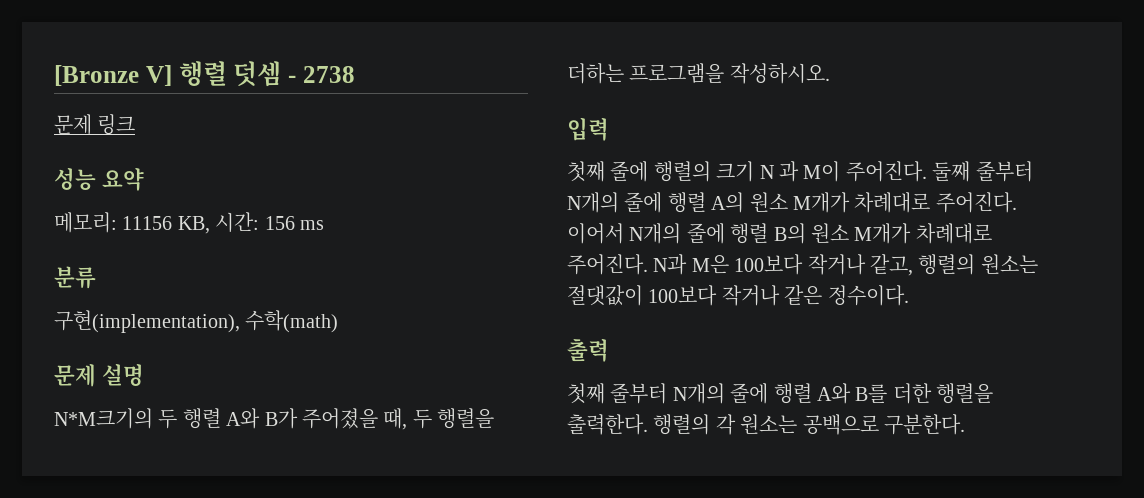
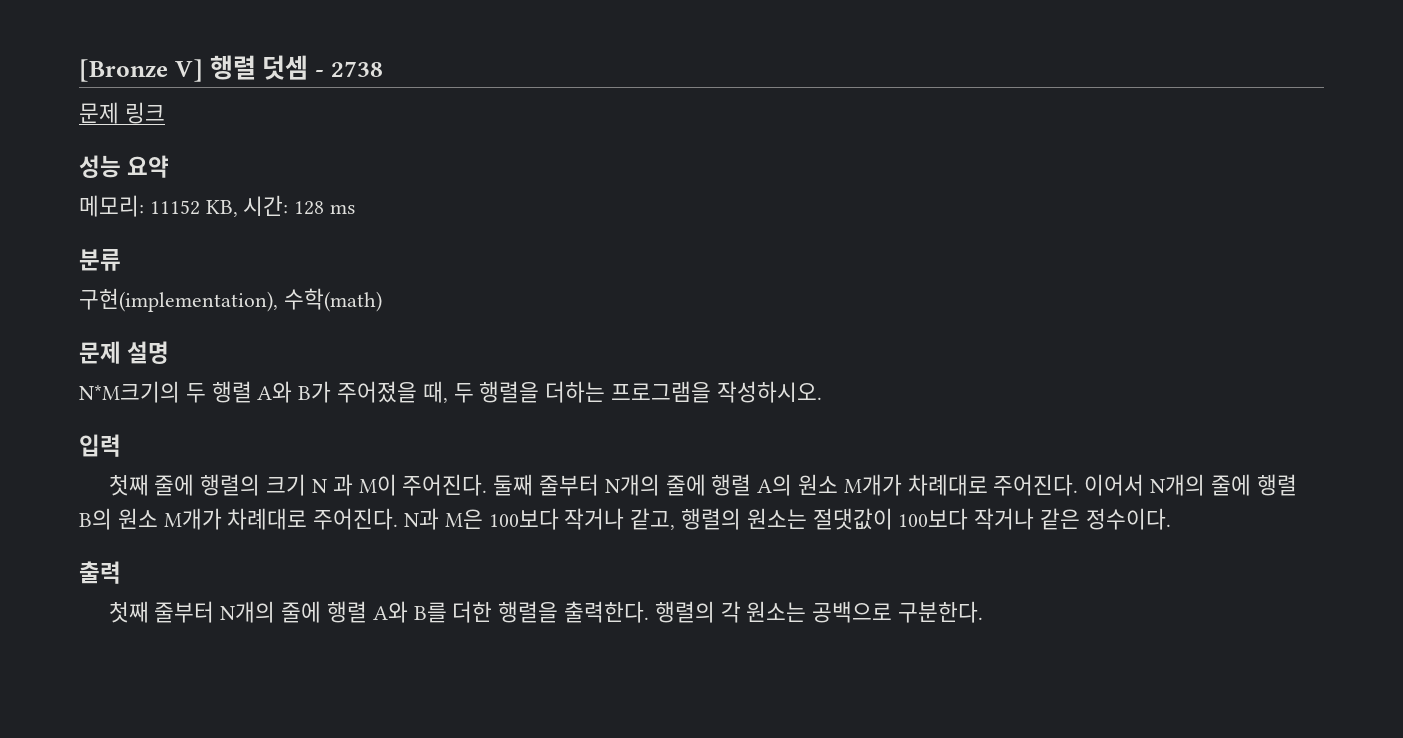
- 메모리: 11156 KB, 시간: 156 ms
+ 메모리: 11152 KB, 시간: 128 ms

